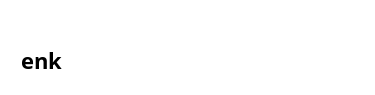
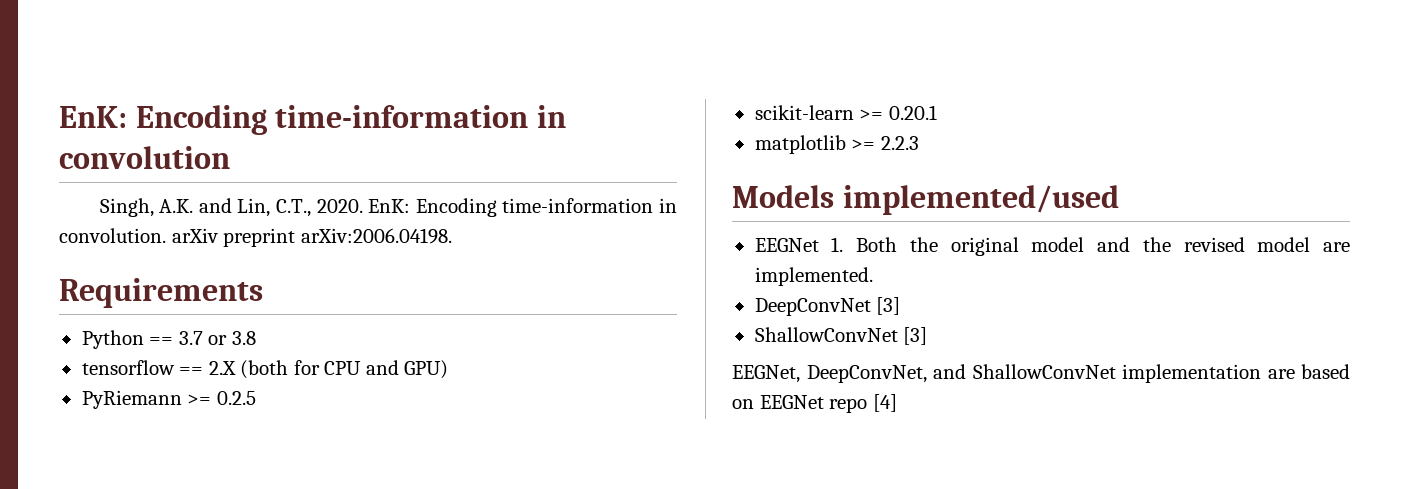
- enk
+ EnK: Encoding time-information in convolution
+ Singh, A.K. and Lin, C.T., 2020. EnK: Encoding time-information in convolution. arXiv preprint arXiv:2006.04198.
+ Requirements
+ Python == 3.7 or 3.8
+ tensorflow == 2.X (both for CPU and GPU)
+ PyRiemann >= 0.2.5
+ scikit-learn >= 0.20.1
+ matplotlib >= 2.2.3
+ Models implemented/used
+ EEGNet 1. Both the original model and the revised model are implemented.
+ DeepConvNet [3]
+ ShallowConvNet [3]
+ EEGNet, DeepConvNet, and ShallowConvNet implementation are based on EEGNet repo [4]

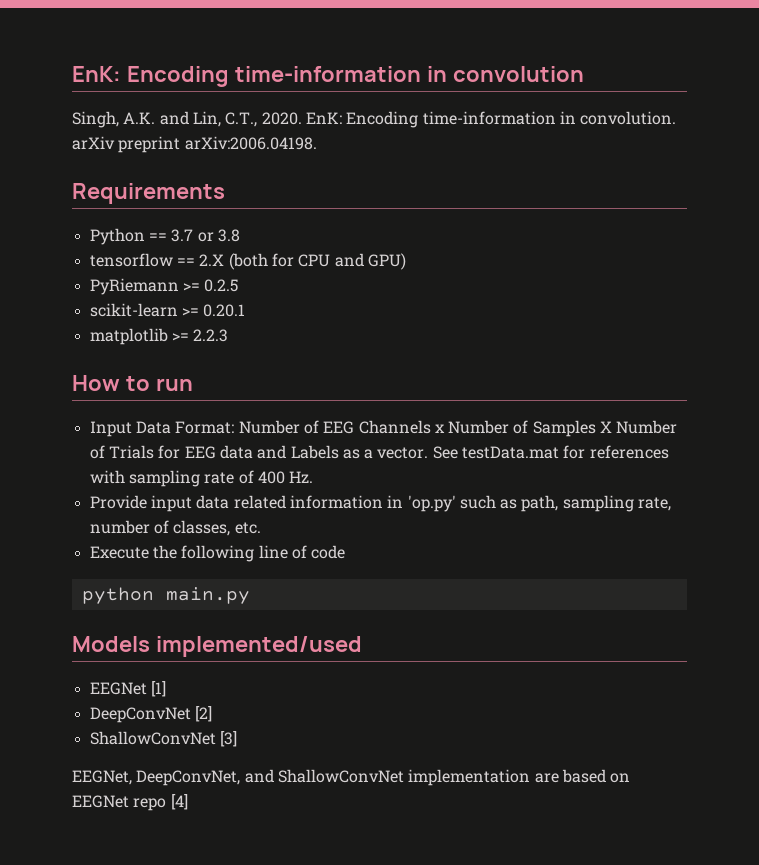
+ How to run
+ Input Data Format: Number of EEG Channels x Number of Samples X Number of Trials for EEG data and Labels as a vector. See testData.mat for references with sampling rate of 400 Hz.
+ Provide input data related information in 'op.py' such as path, sampling rate, number of classes, etc.
+ Execute the following line of code
+ python main.py
  Models implemented/used
- EEGNet 1. Both the original model and the revised model are implemented.
+ EEGNet [1]
- DeepConvNet [3]
+ DeepConvNet [2]

